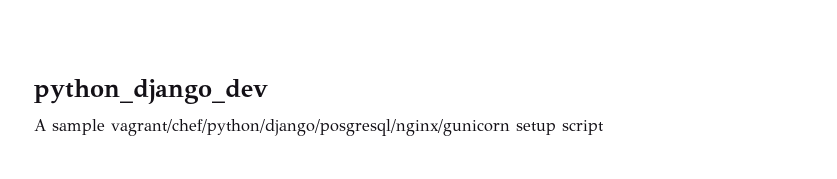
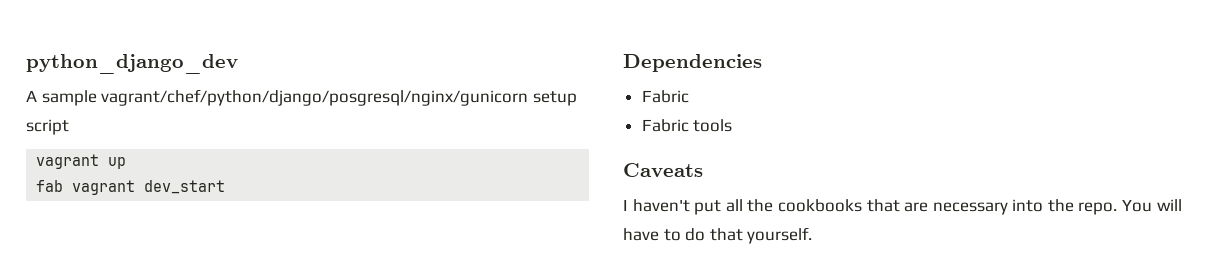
+ vagrant up
+ fab vagrant dev_start
+ Dependencies
+ Fabric
+ Fabric tools
+ Caveats
+ I haven't put all the cookbooks that are necessary into the repo. You will have to do that yourself.

